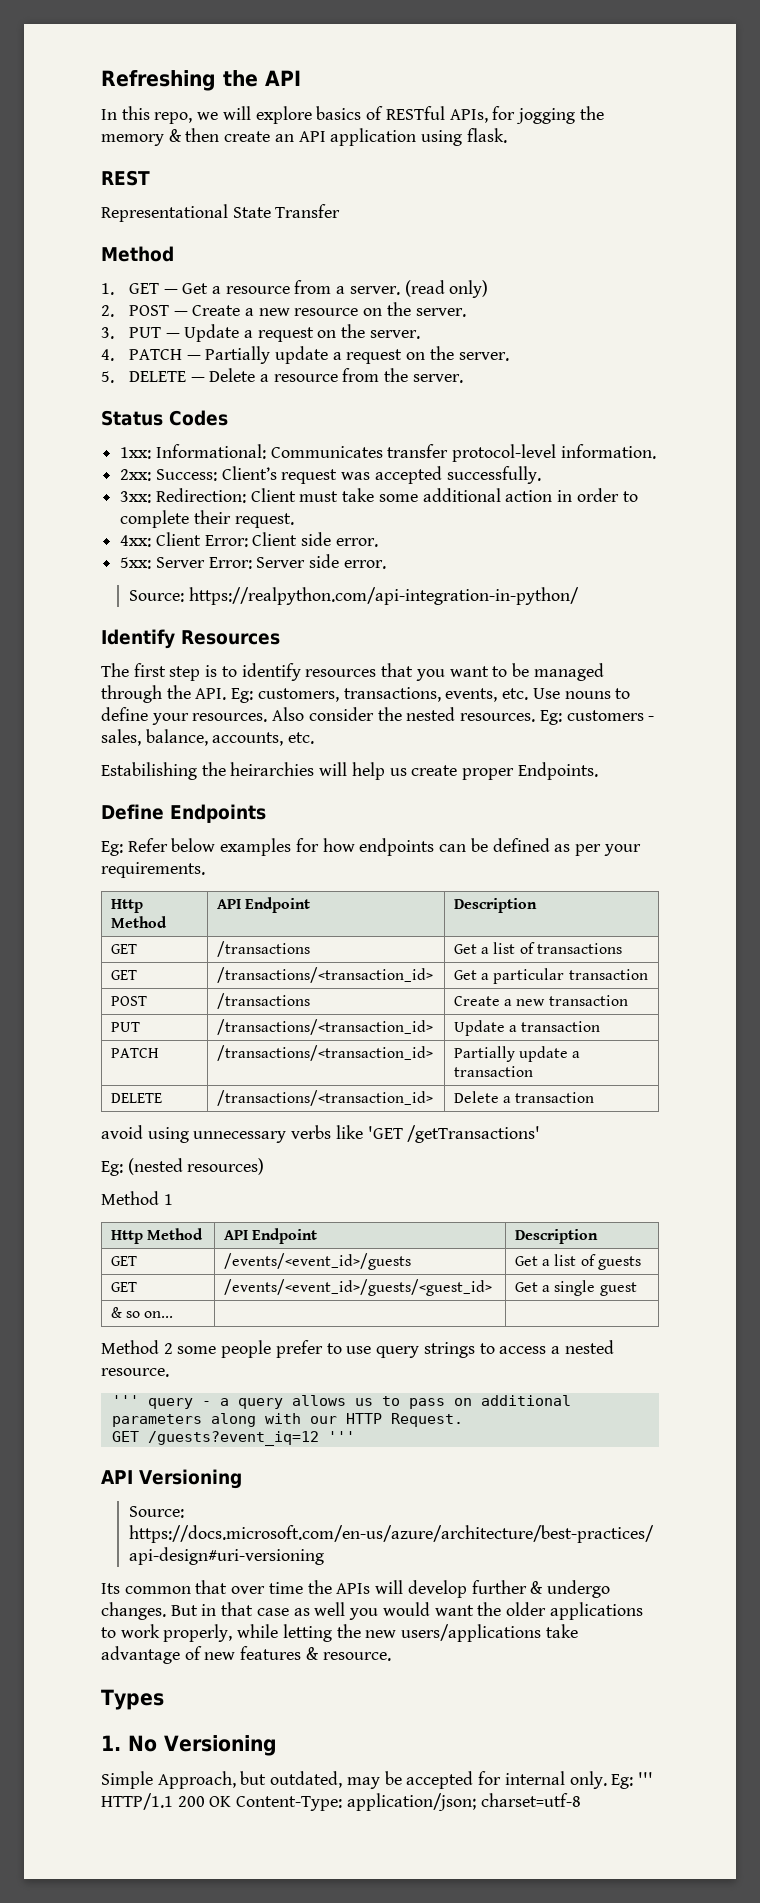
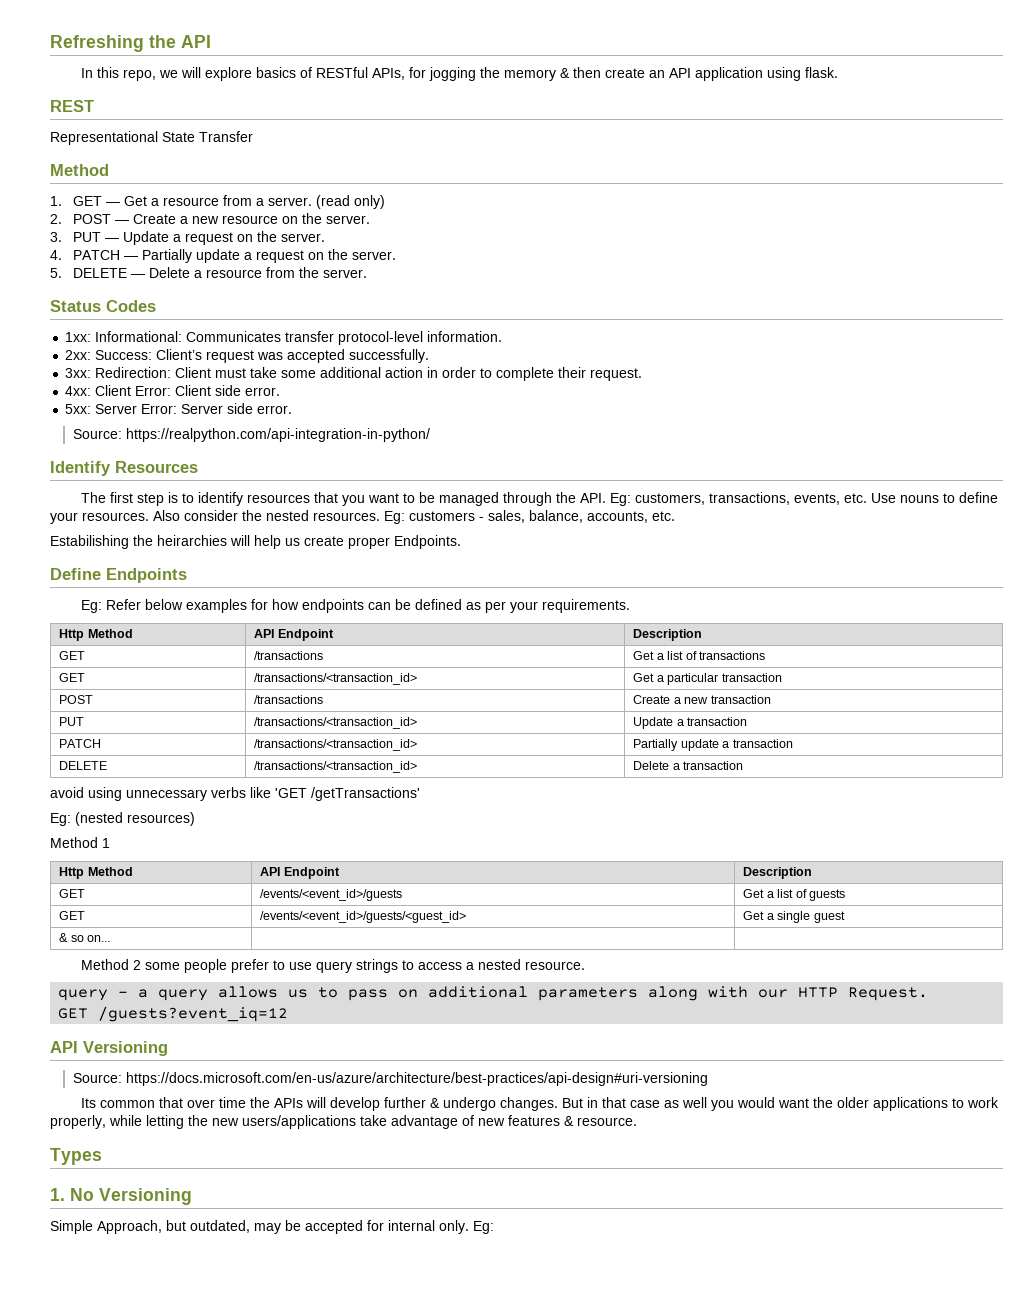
- ''' query - a query allows us to pass on additional parameters along with our HTTP Request.
+ query - a query allows us to pass on additional parameters along with our HTTP Request.
- GET /guests?event_iq=12 '''
+ GET /guests?event_iq=12
- Simple Approach, but outdated, may be accepted for internal only. Eg: ''' HTTP/1.1 200 OK Content-Type: application/json; charset=utf-8
+ Simple Approach, but outdated, may be accepted for internal only. Eg:

